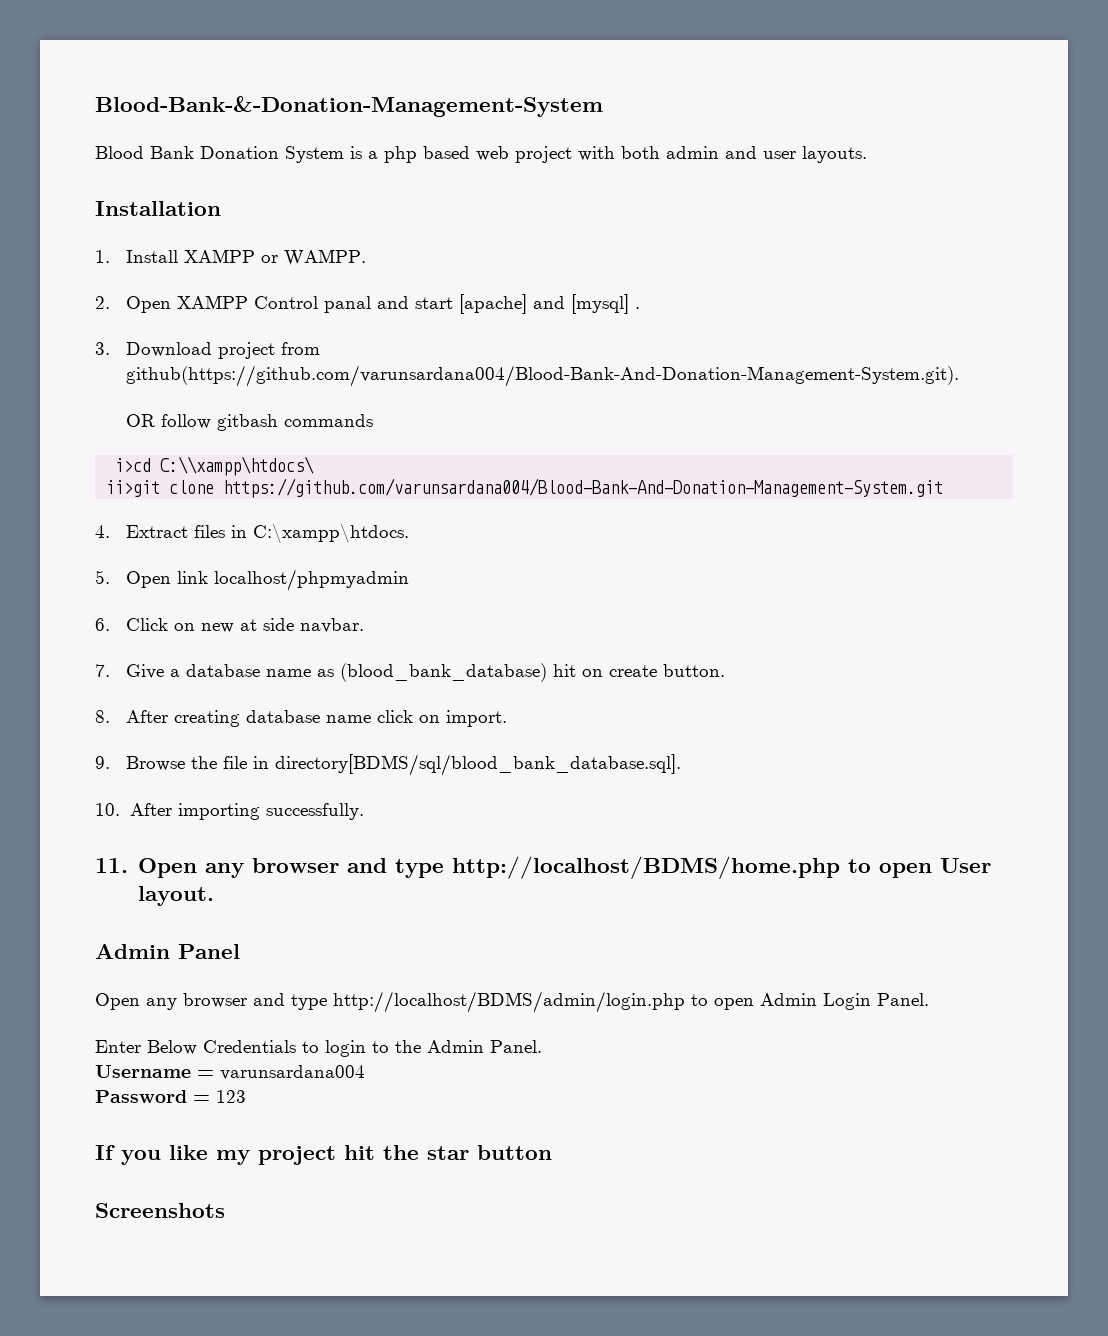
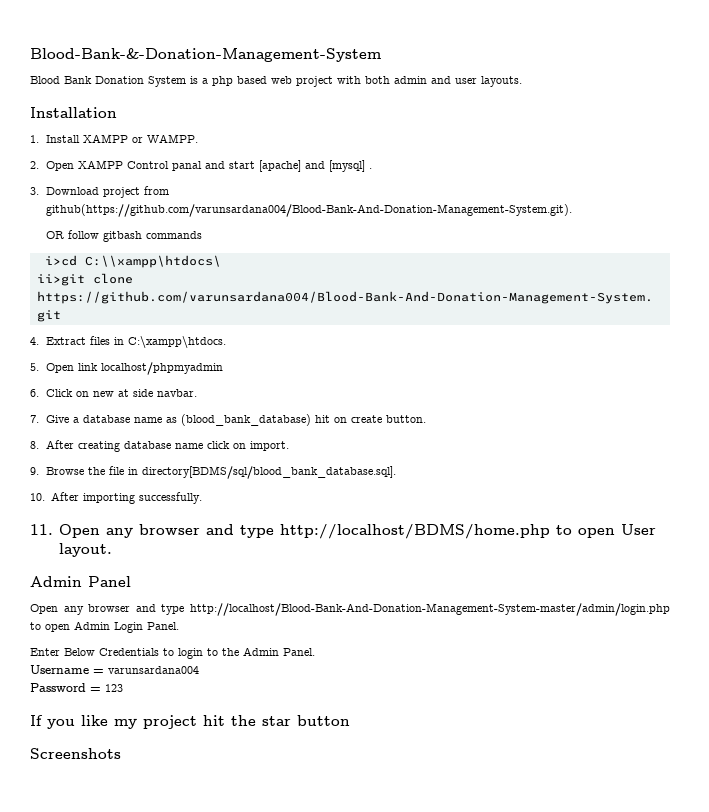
- Open any browser and type http://localhost/BDMS/admin/login.php to open Admin Login Panel.
+ Open any browser and type http://localhost/Blood-Bank-And-Donation-Management-System-master/admin/login.php to open Admin Login Panel.

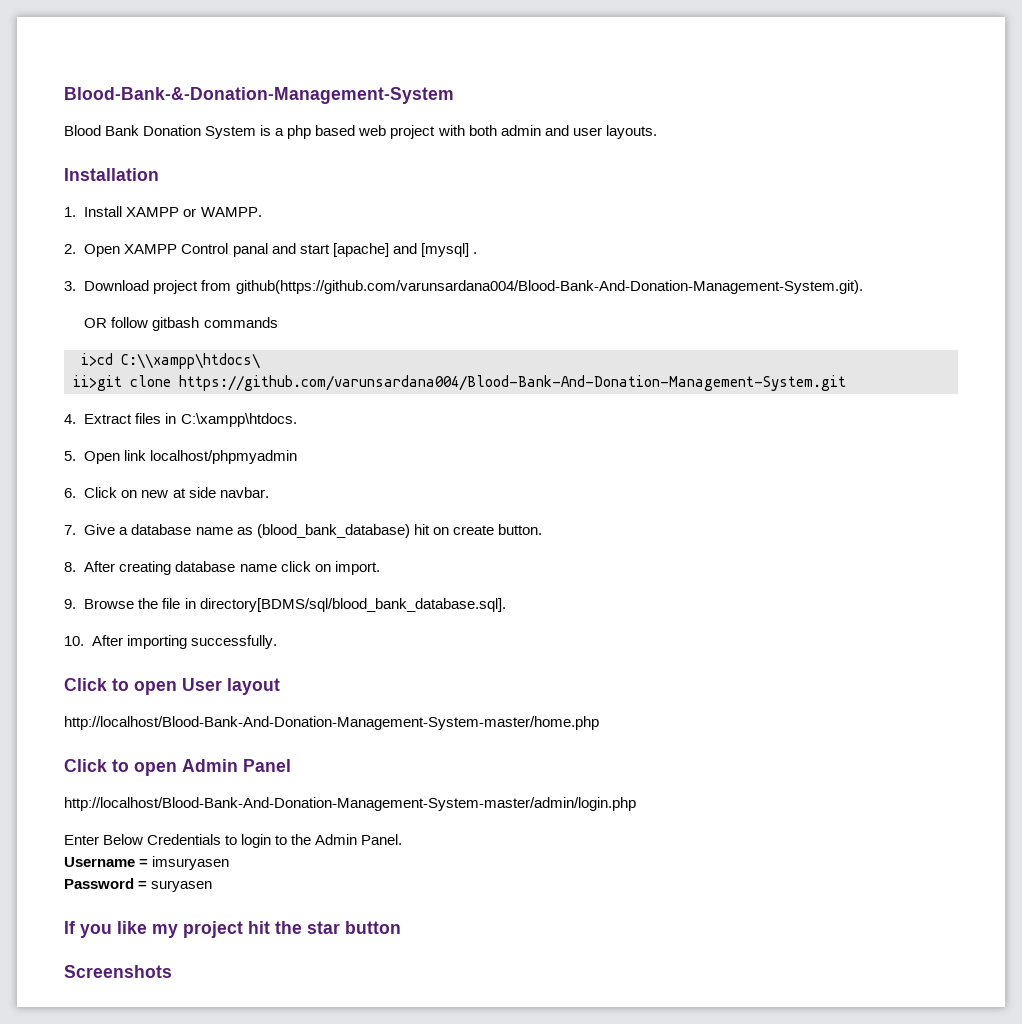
- 11. Open any browser and type http://localhost/BDMS/home.php to open User layout.
- Admin Panel
- Open any browser and type http://localhost/Blood-Bank-And-Donation-Management-System-master/admin/login.php to open Admin Login Panel.
+ Click to open User layout
+ http://localhost/Blood-Bank-And-Donation-Management-System-master/home.php
+ Click to open Admin Panel
+ http://localhost/Blood-Bank-And-Donation-Management-System-master/admin/login.php
- Username = varunsardana004
+ Username = imsuryasen
- Password = 123
+ Password = suryasen

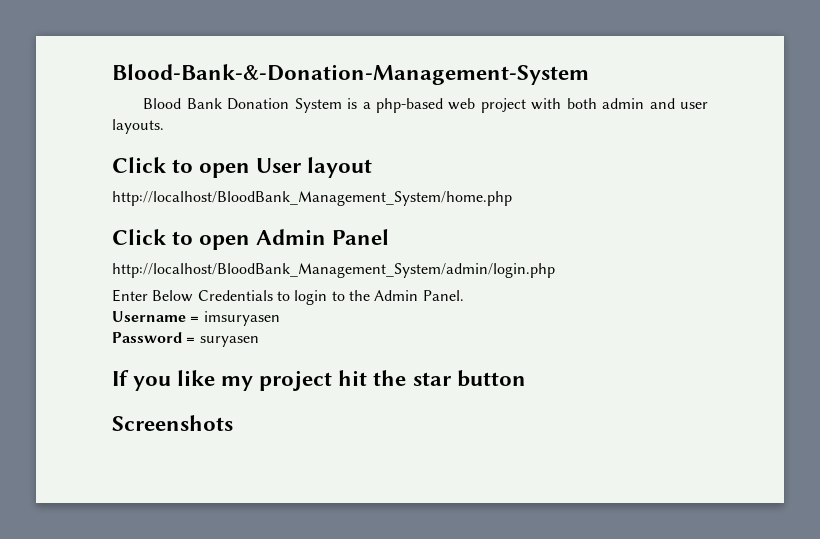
- Blood Bank Donation System is a php based web project with both admin and user layouts.
+ Blood Bank Donation System is a php-based web project with both admin and user layouts.
- Installation
- 1. Install XAMPP or WAMPP.
- 2. Open XAMPP Control panal and start [apache] and [mysql] .
- 3. Download project from github(https://github.com/varunsardana004/Blood-Bank-And-Donation-Management-System.git).
- OR follow gitbash commands
- i>cd C:\\xampp\htdocs\
- ii>git clone https://github.com/varunsardana004/Blood-Bank-And-Donation-Management-System.git
- 4. Extract files in C:\xampp\htdocs.
- 5. Open link localhost/phpmyadmin
- 6. Click on new at side navbar.
- 7. Give a database name as (blood_bank_database) hit on create button.
- 8. After creating database name click on import.
- 9. Browse the file in directory[BDMS/sql/blood_bank_database.sql].
- 10. After importing successfully.
- http://localhost/Blood-Bank-And-Donation-Management-System-master/home.php
+ http://localhost/BloodBank_Management_System/home.php
- http://localhost/Blood-Bank-And-Donation-Management-System-master/admin/login.php
+ http://localhost/BloodBank_Management_System/admin/login.php

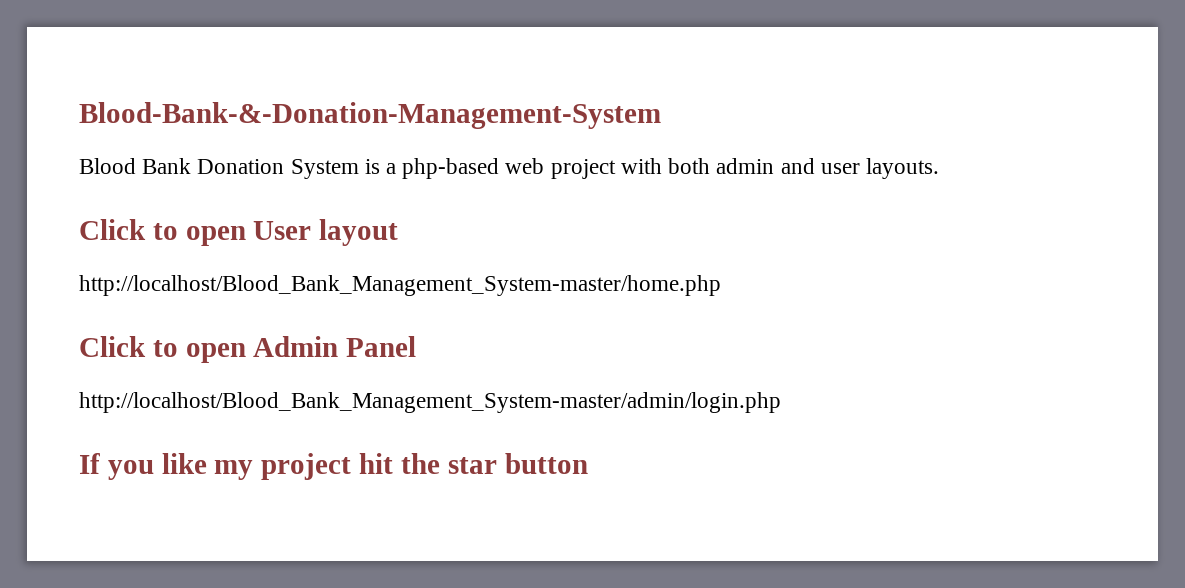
- http://localhost/BloodBank_Management_System/home.php
+ http://localhost/Blood_Bank_Management_System-master/home.php
- http://localhost/BloodBank_Management_System/admin/login.php
- Enter Below Credentials to login to the Admin Panel.
- Username = imsuryasen
- Password = suryasen
+ http://localhost/Blood_Bank_Management_System-master/admin/login.php
- Screenshots

